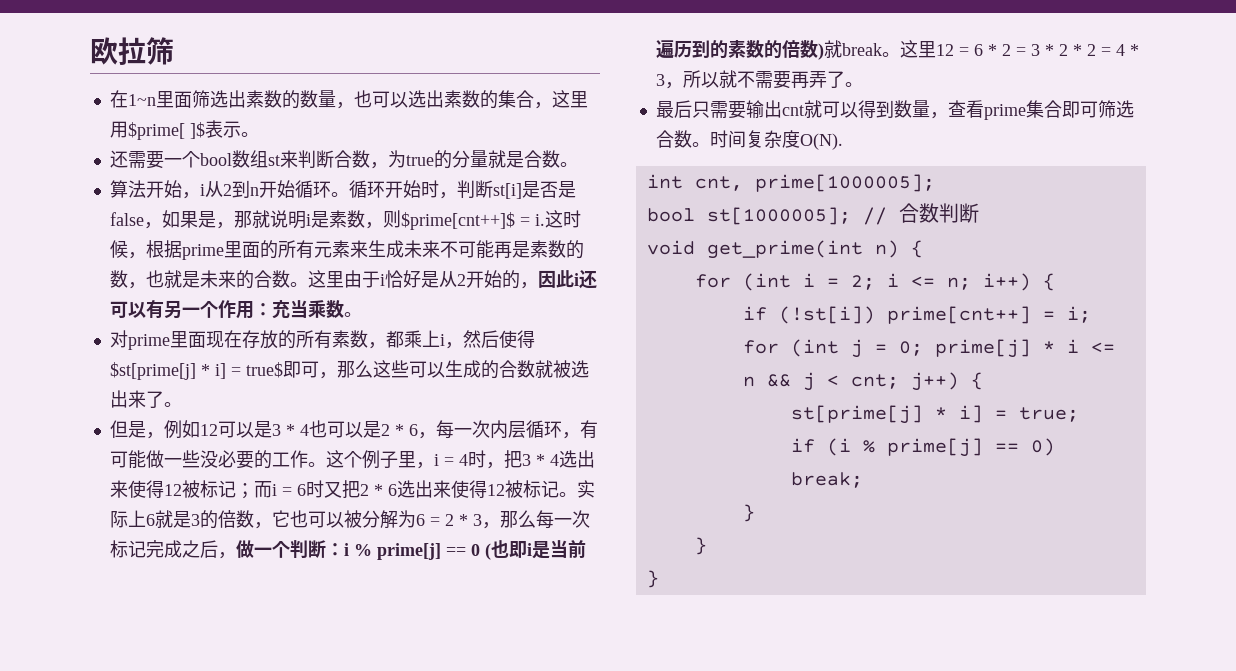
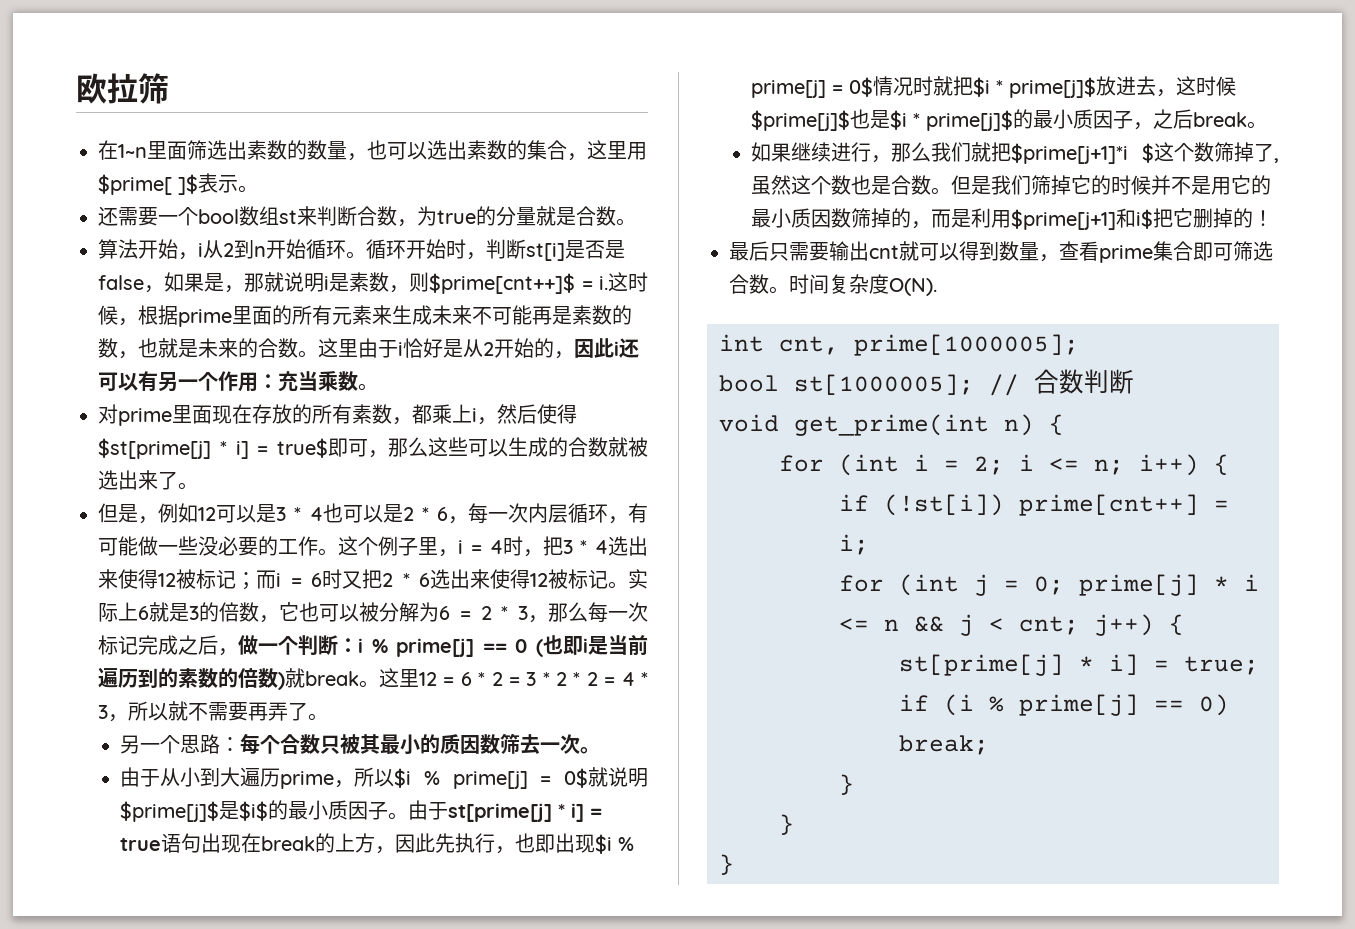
+ 另一个思路：每个合数只被其最小的质因数筛去一次。
+ 由于从小到大遍历prime，所以$i % prime[j] = 0$就说明$prime[j]$是$i$的最小质因子。由于st[prime[j] * i] = true语句出现在break的上方，因此先执行，也即出现$i % prime[j] = 0$情况时就把$i * prime[j]$放进去，这时候$prime[j]$也是$i * prime[j]$的最小质因子，之后break。
+ 如果继续进行，那么我们就把$prime[j+1]*i $这个数筛掉了,虽然这个数也是合数。但是我们筛掉它的时候并不是用它的最小质因数筛掉的，而是利用$prime[j+1]和i$把它删掉的！

